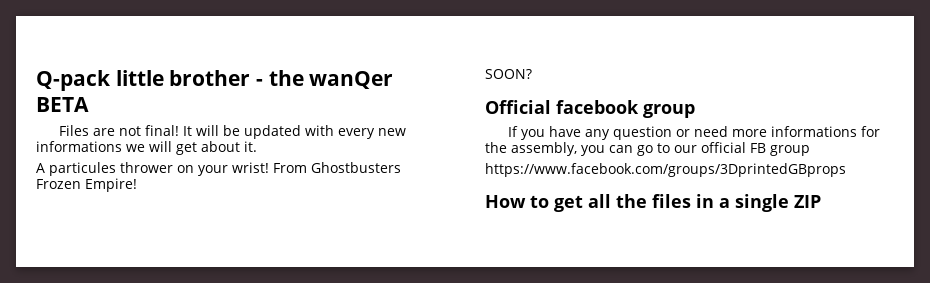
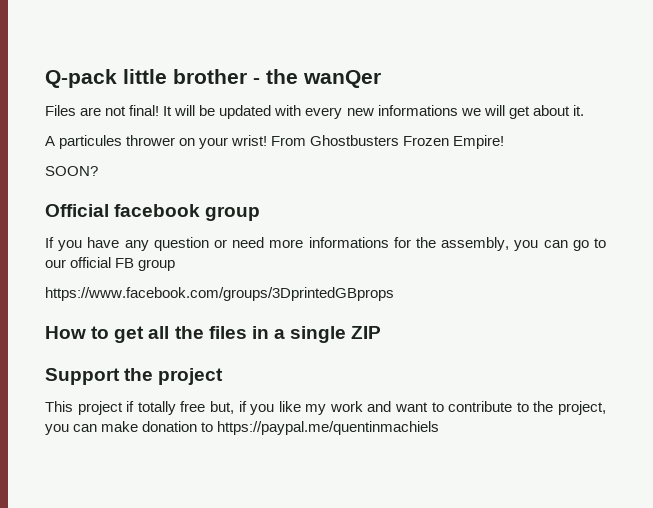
- Q-pack little brother - the wanQer BETA
+ Q-pack little brother - the wanQer
+ Support the project
+ This project if totally free but, if you like my work and want to contribute to the project, you can make donation to https://paypal.me/quentinmachiels

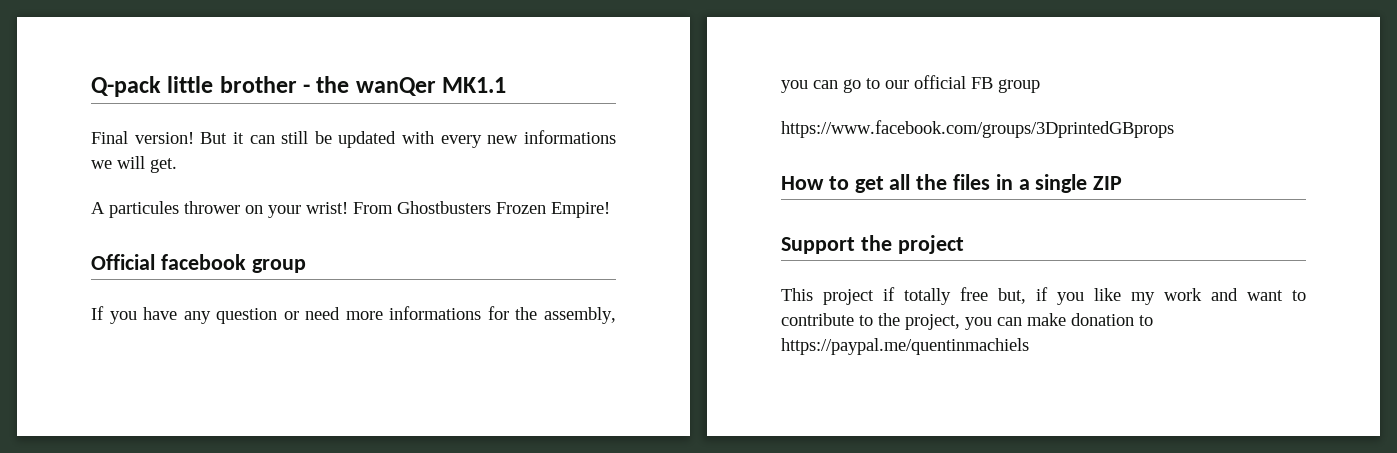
- Q-pack little brother - the wanQer
- Files are not final! It will be updated with every new informations we will get about it.
+ Q-pack little brother - the wanQer MK1.1
+ Final version! But it can still be updated with every new informations we will get.
- SOON?

